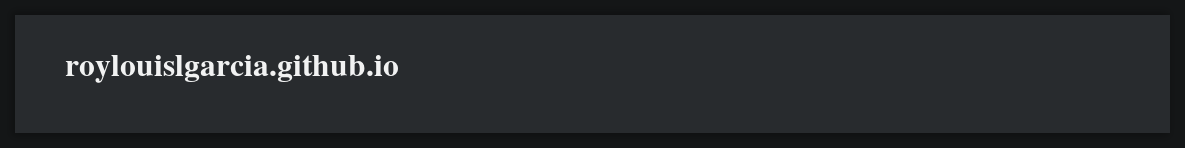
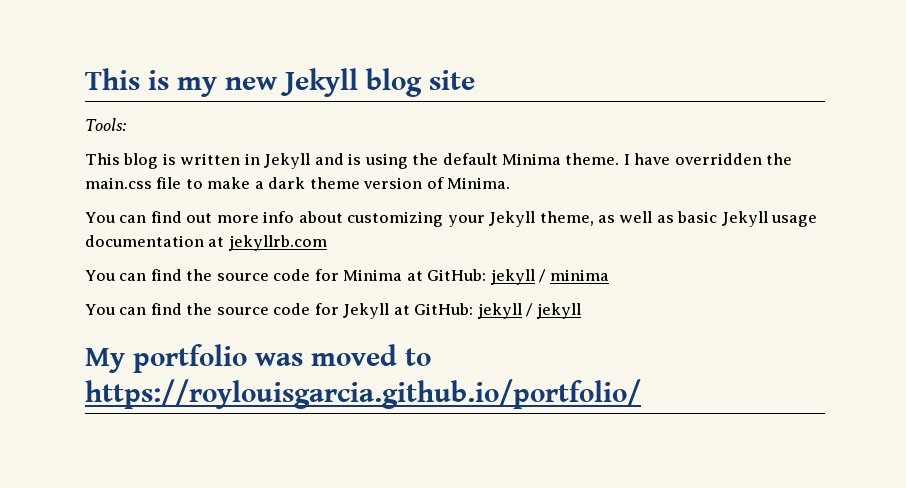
- roylouislgarcia.github.io
+ This is my new Jekyll blog site
+ Tools:
+ This blog is written in Jekyll and is using the default Minima theme. I have overridden the main.css file to make a dark theme version of Minima.
+ You can find out more info about customizing your Jekyll theme, as well as basic Jekyll usage documentation at jekyllrb.com
+ You can find the source code for Minima at GitHub: jekyll / minima
+ You can find the source code for Jekyll at GitHub: jekyll / jekyll
+ My portfolio was moved to https://roylouisgarcia.github.io/portfolio/

